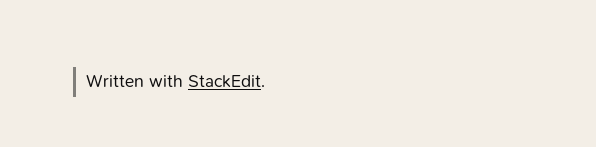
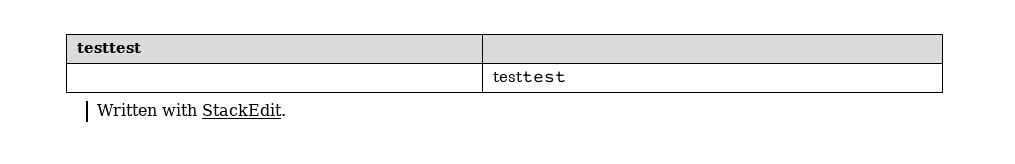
+ testtest |
+ | testtest

